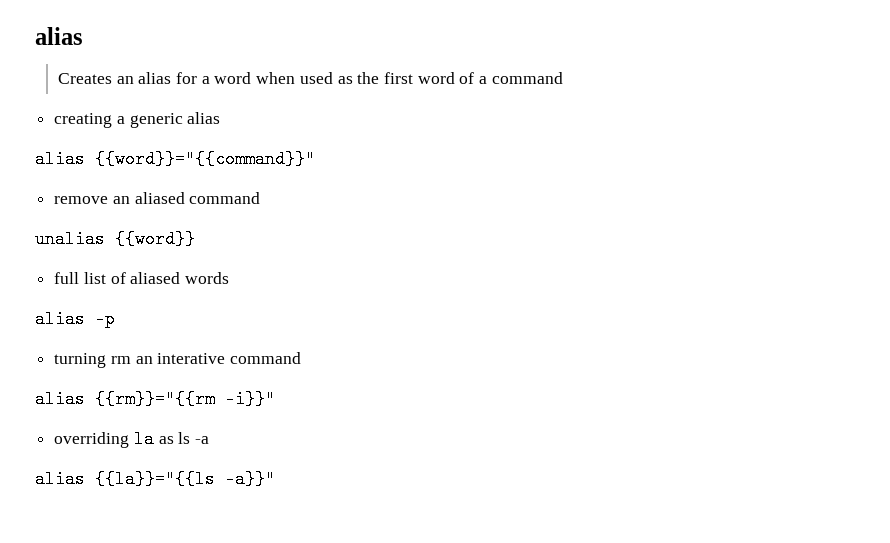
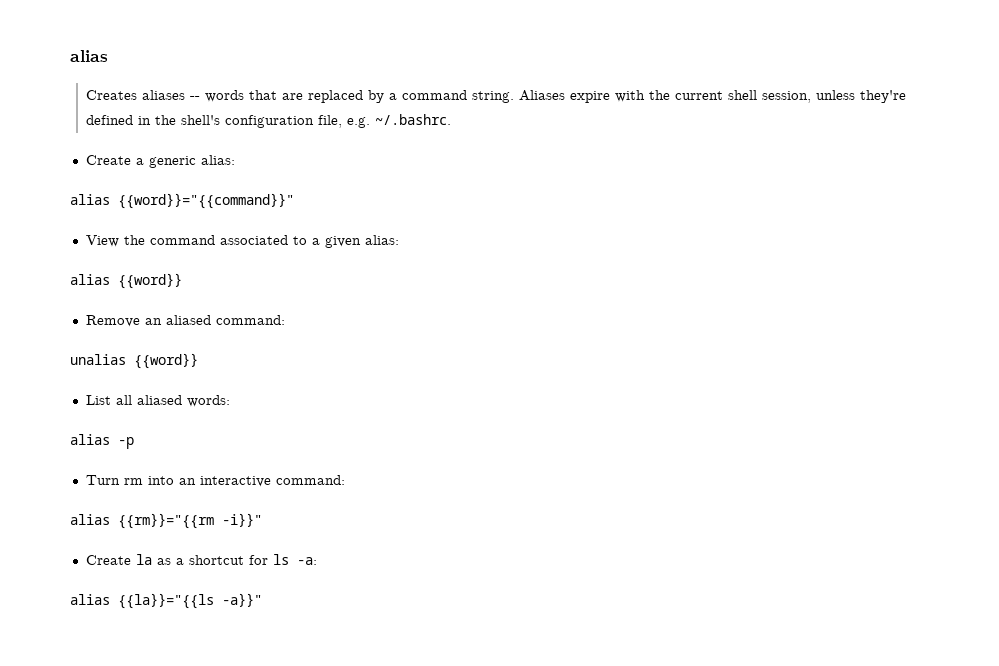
- Creates an alias for a word when used as the first word of a command
- creating a generic alias
+ Creates aliases -- words that are replaced by a command string. Aliases expire with the current shell session, unless they're defined in the shell's configuration file, e.g. ~/.bashrc.
+ Create a generic alias:
- remove an aliased command
+ View the command associated to a given alias:
+ alias {{word}}
+ Remove an aliased command:
- full list of aliased words
+ List all aliased words:
  alias -p
- turning rm an interative command
+ Turn rm into an interactive command:
- overriding la as ls -a
+ Create la as a shortcut for ls -a:

